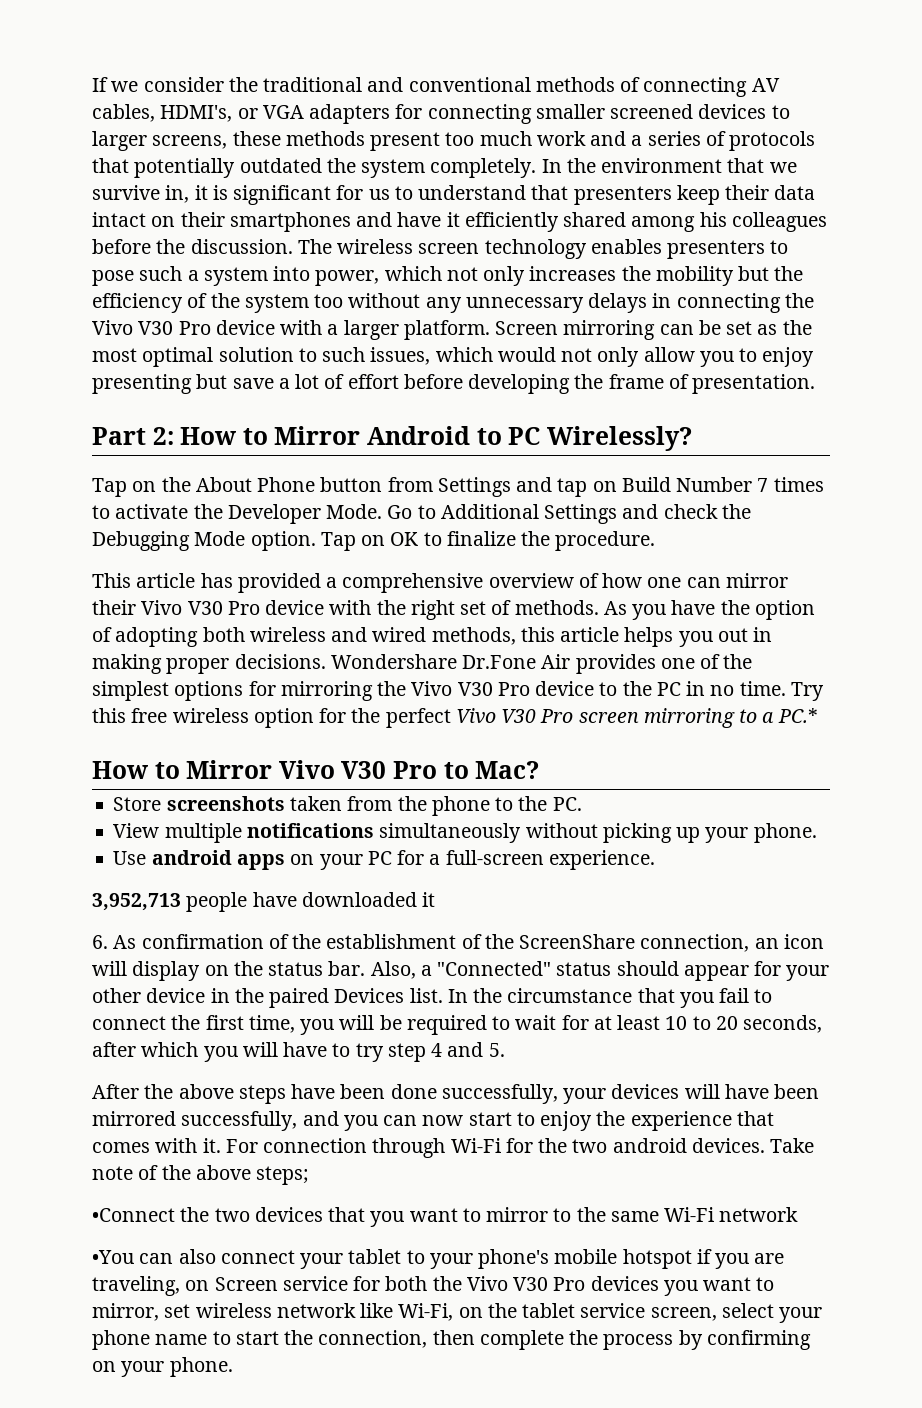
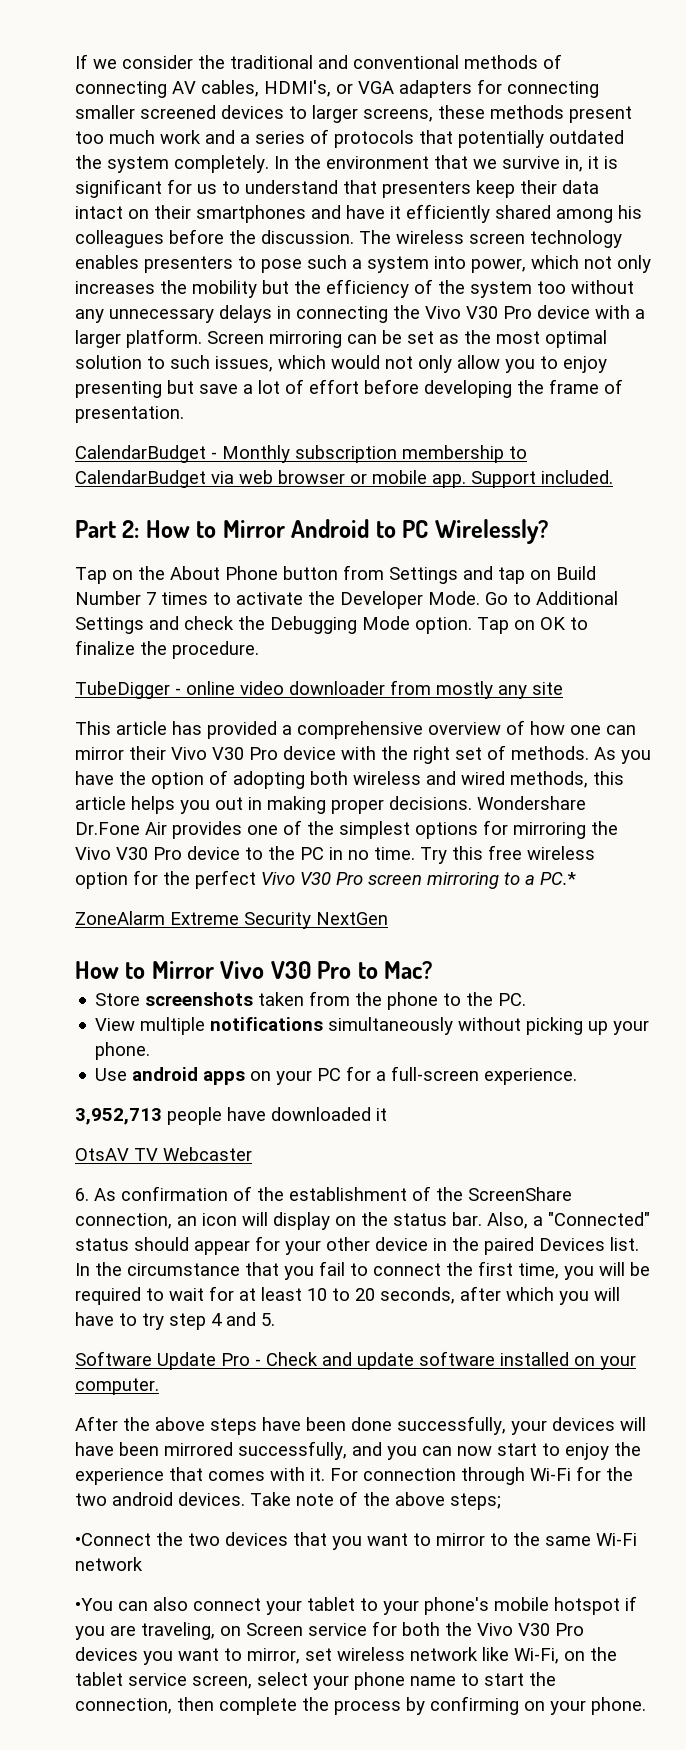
+ CalendarBudget - Monthly subscription membership to CalendarBudget via web browser or mobile app. Support included.
+ TubeDigger - online video downloader from mostly any site
+ ZoneAlarm Extreme Security NextGen
+ OtsAV TV Webcaster
+ Software Update Pro - Check and update software installed on your computer.

